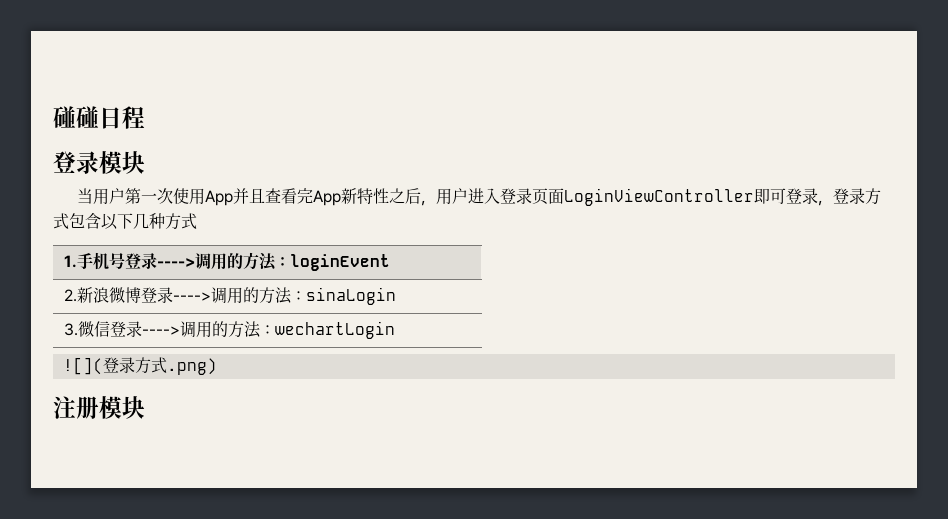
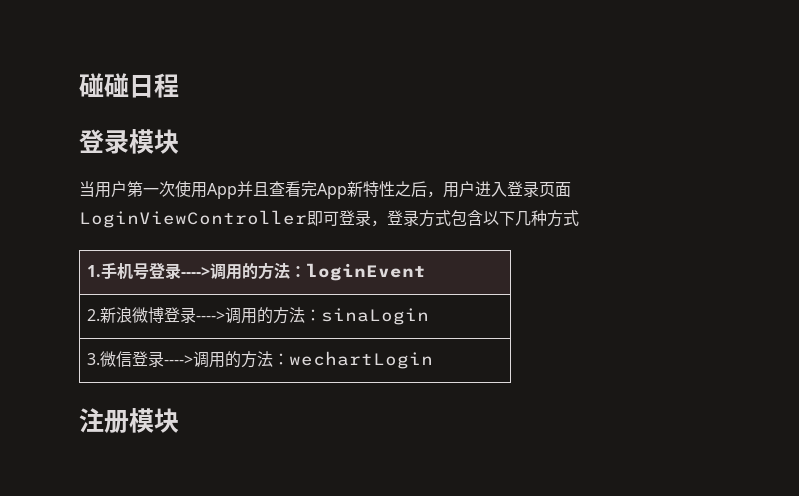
- ![](登录方式.png)

